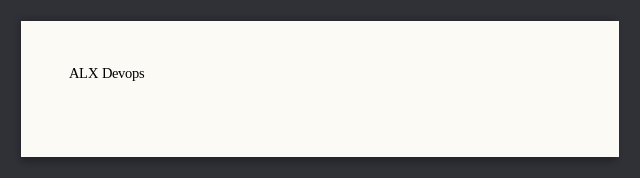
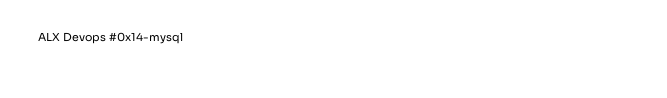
- ALX Devops
+ ALX Devops #0x14-mysql

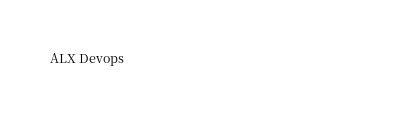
- ALX Devops #0x14-mysql
+ ALX Devops

